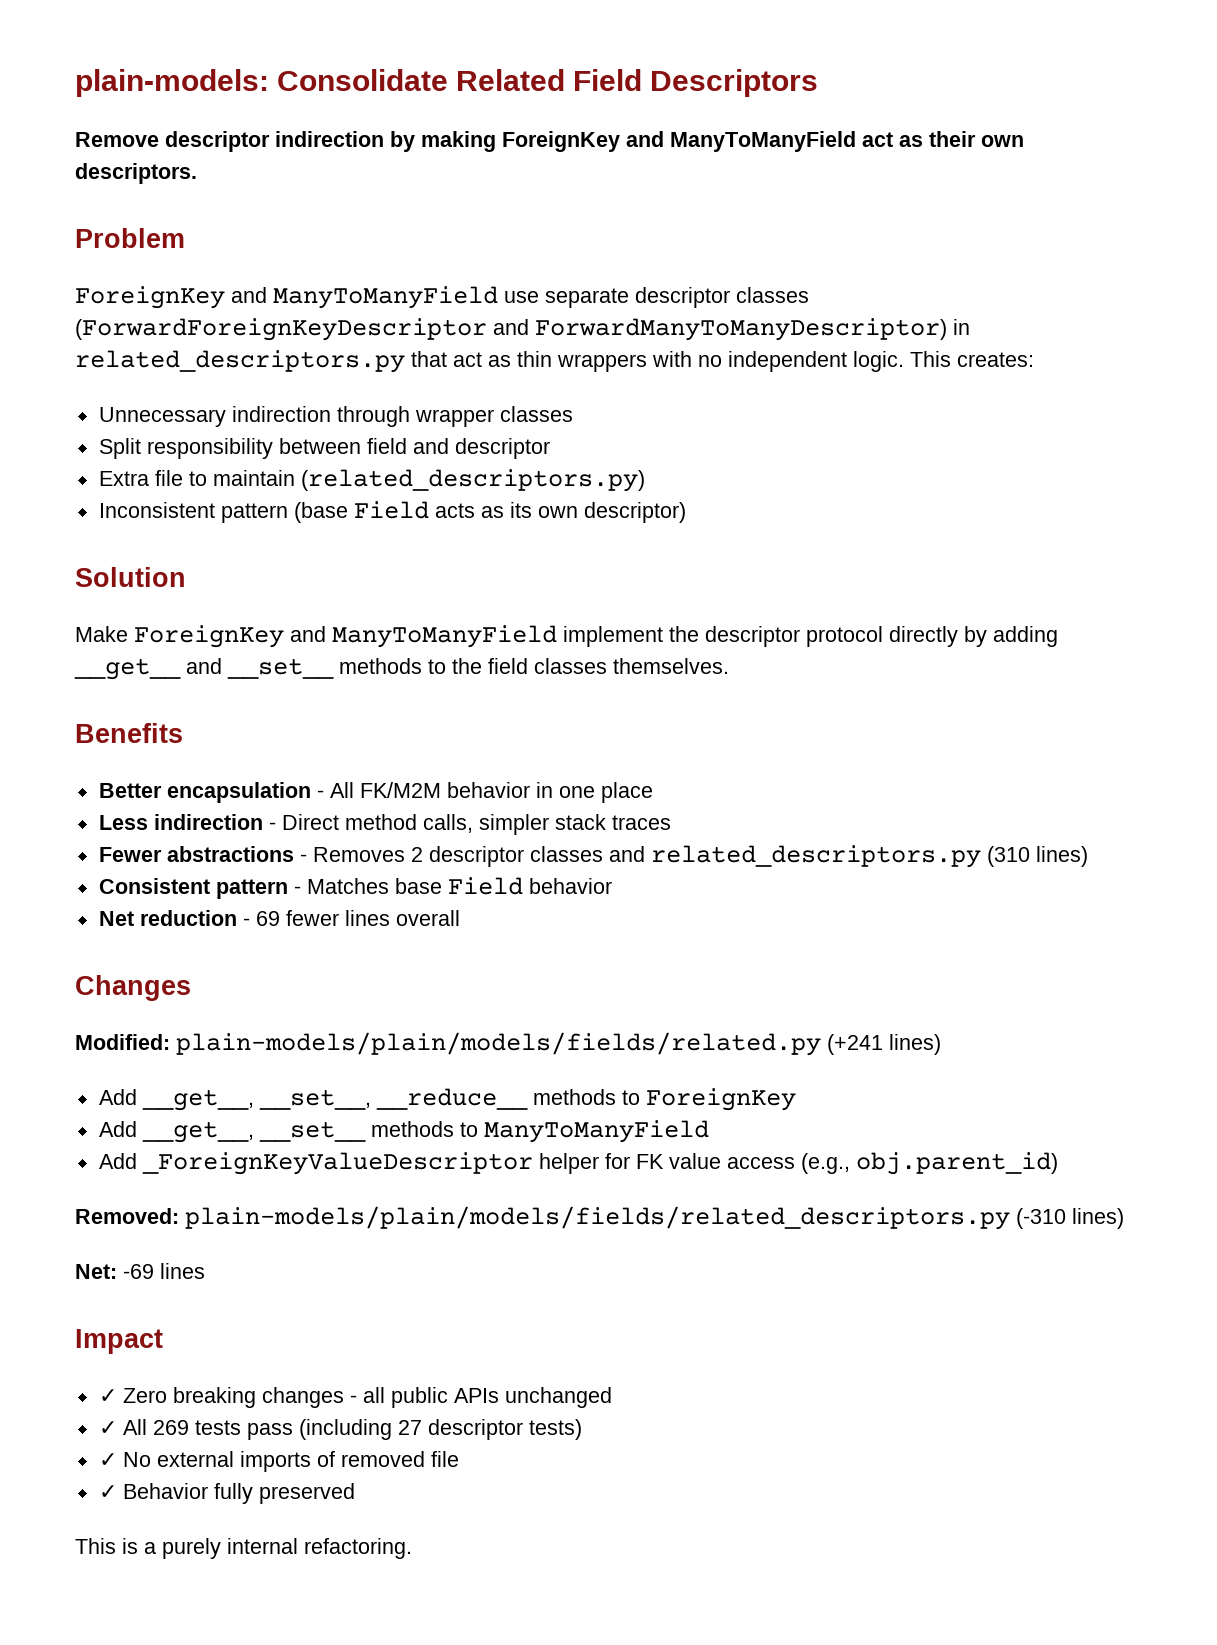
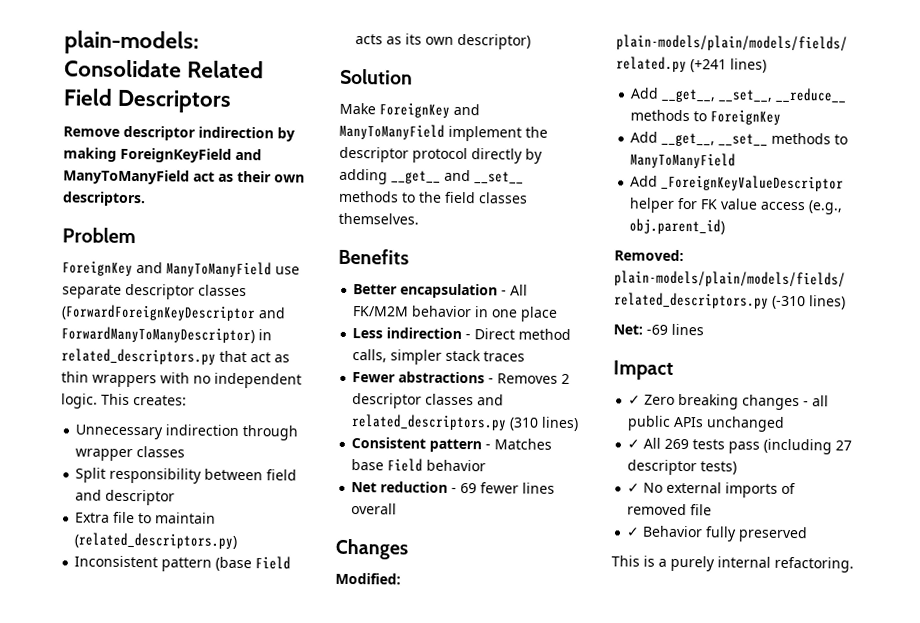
- Remove descriptor indirection by making ForeignKey and ManyToManyField act as their own descriptors.
+ Remove descriptor indirection by making ForeignKeyField and ManyToManyField act as their own descriptors.

